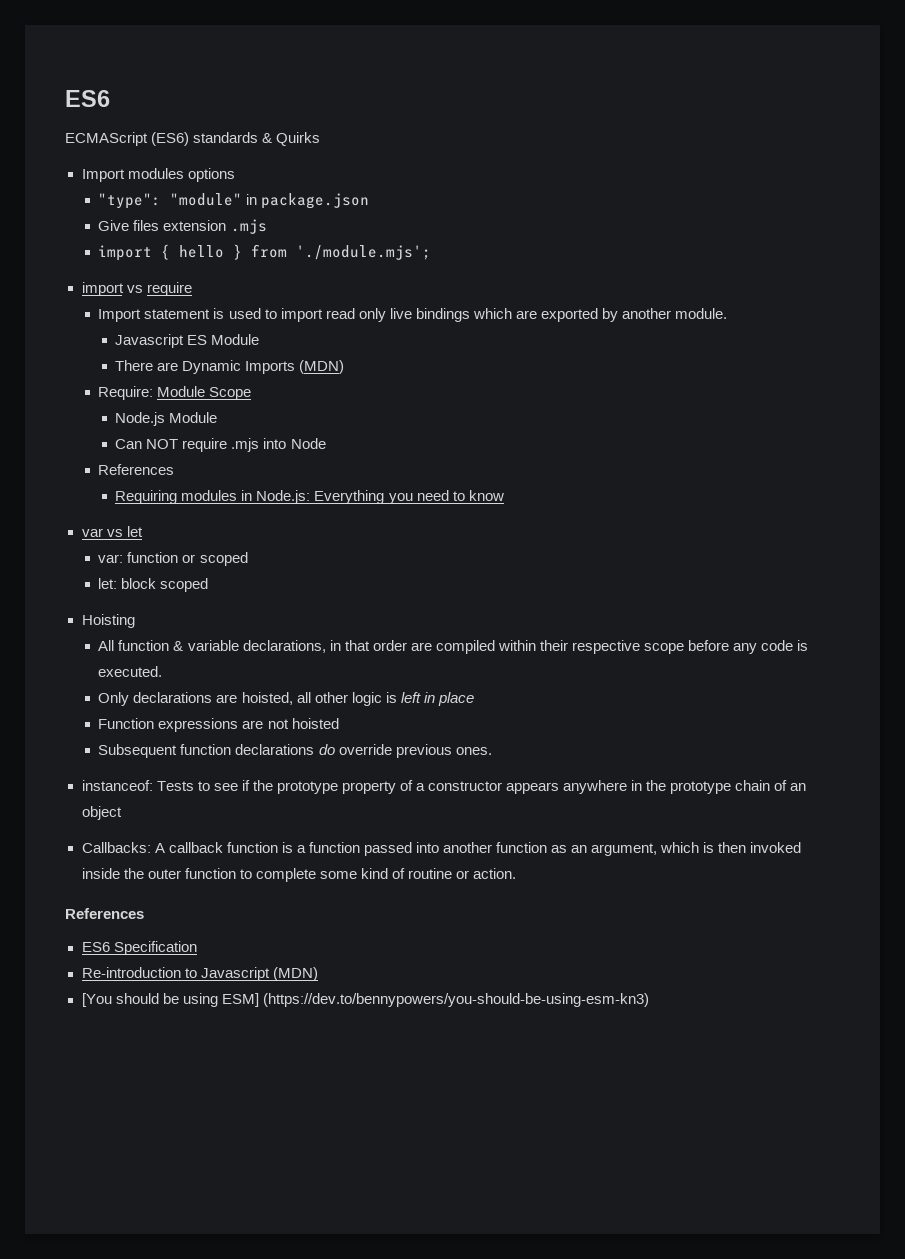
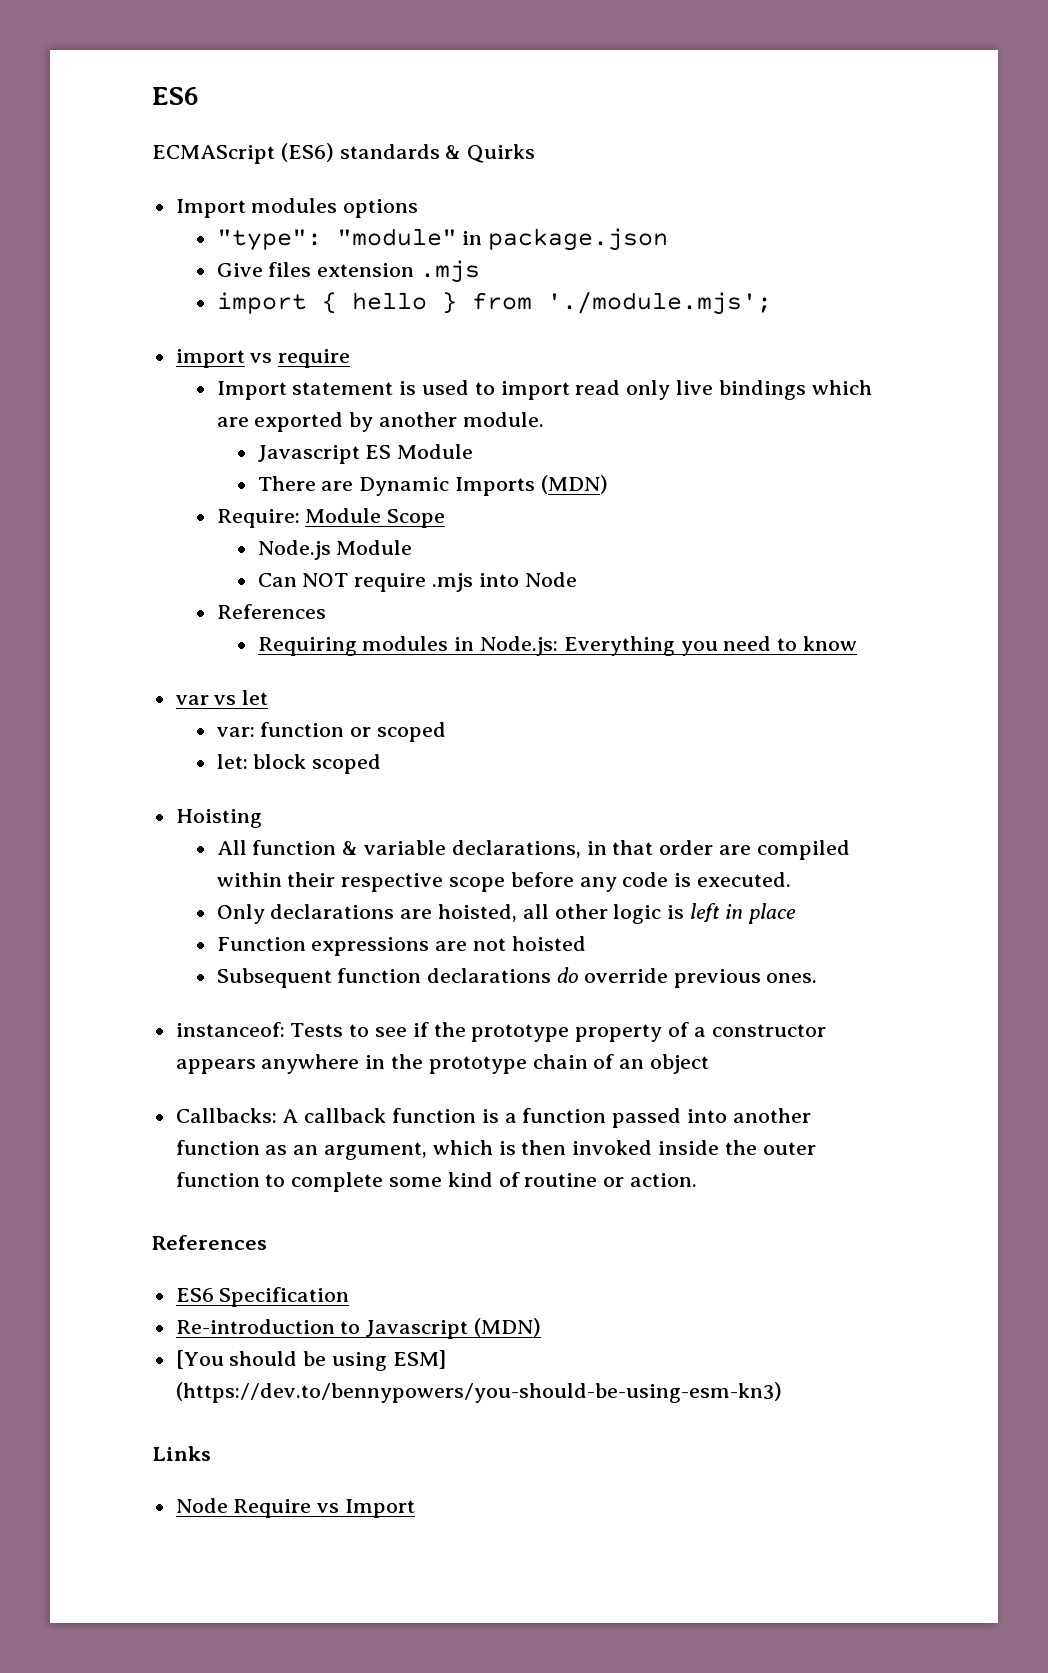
+ Links
+ Node Require vs Import

